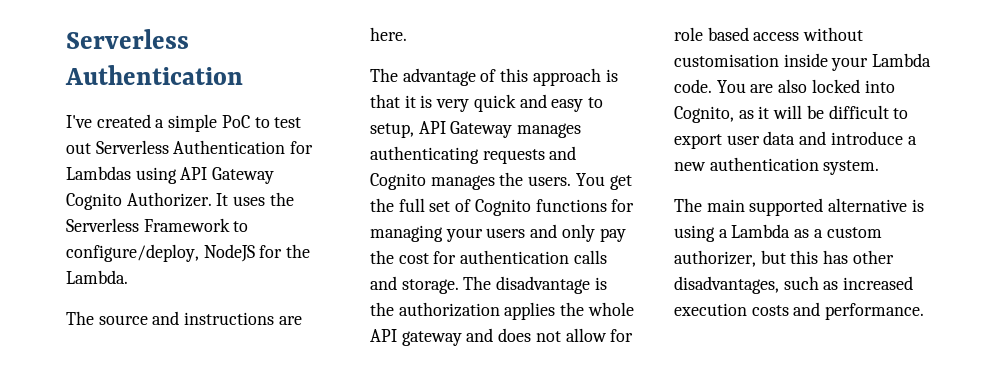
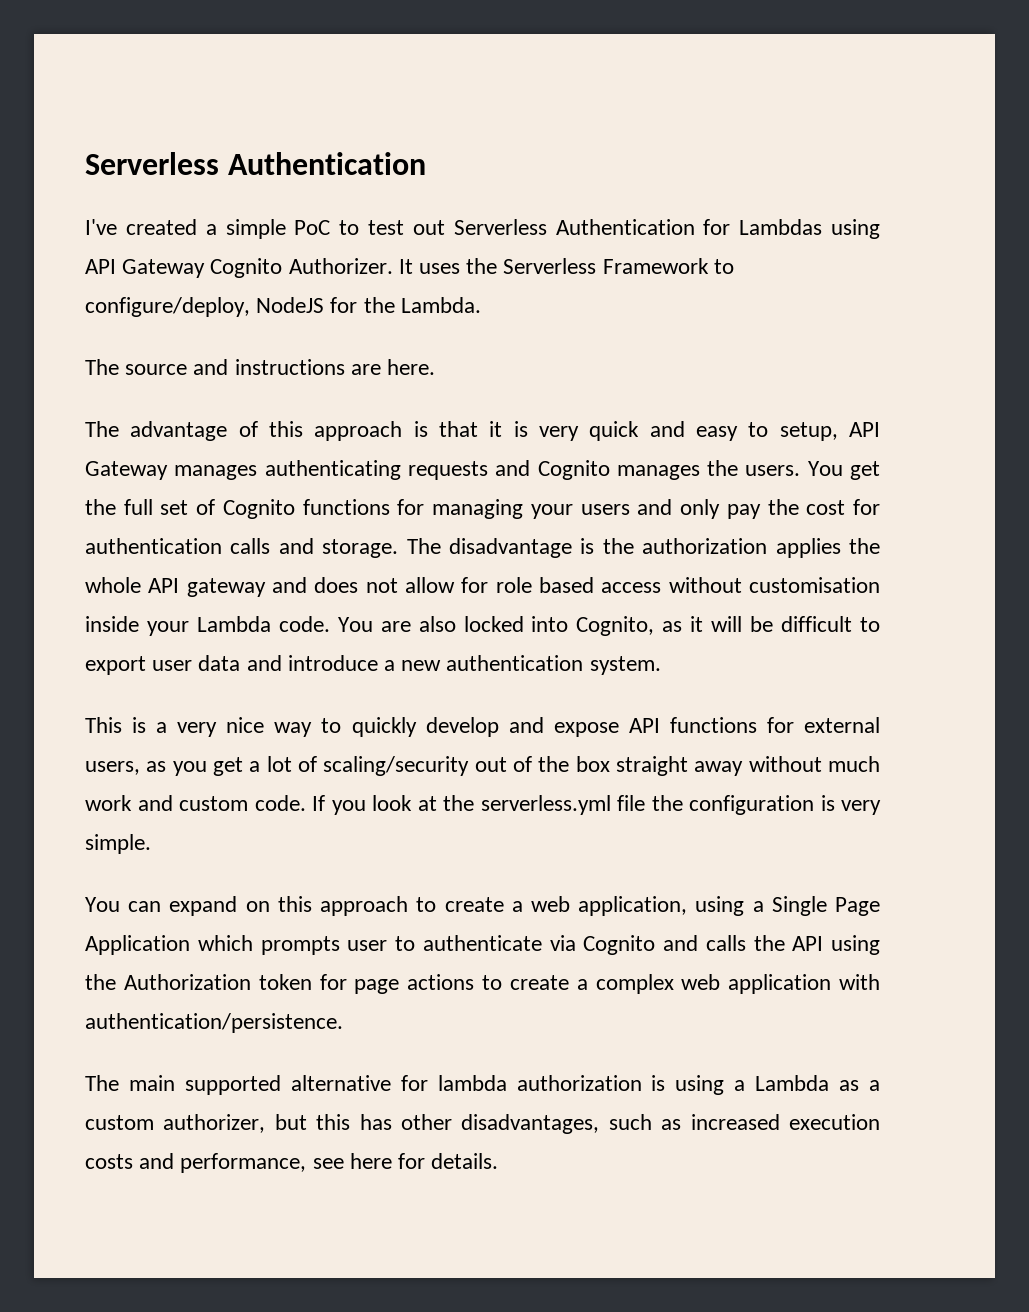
+ This is a very nice way to quickly develop and expose API functions for external users, as you get a lot of scaling/security out of the box straight away without much work and custom code. If you look at the serverless.yml file the configuration is very simple.
+ You can expand on this approach to create a web application, using a Single Page Application which prompts user to authenticate via Cognito and calls the API using the Authorization token for page actions to create a complex web application with authentication/persistence.
- The main supported alternative is using a Lambda as a custom authorizer, but this has other disadvantages, such as increased execution costs and performance.
+ The main supported alternative for lambda authorization is using a Lambda as a custom authorizer, but this has other disadvantages, such as increased execution costs and performance, see here for details.

